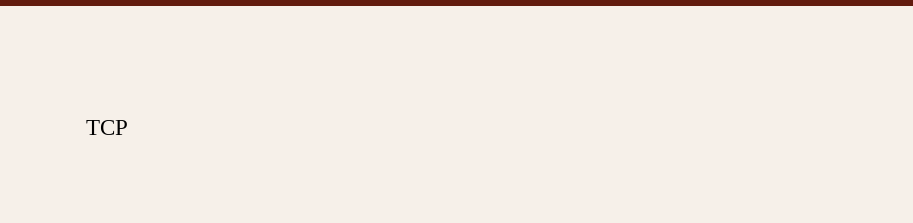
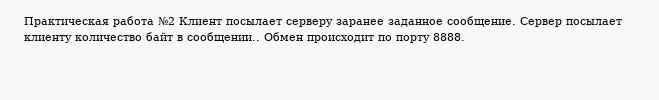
- TCP
+ Практическая работа №2 Клиент посылает серверу заранее заданное сообщение. Сервер посылает клиенту количество байт в сообщении.. Обмен происходит по порту 8888.

